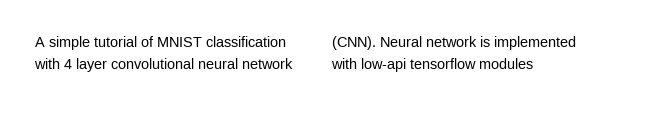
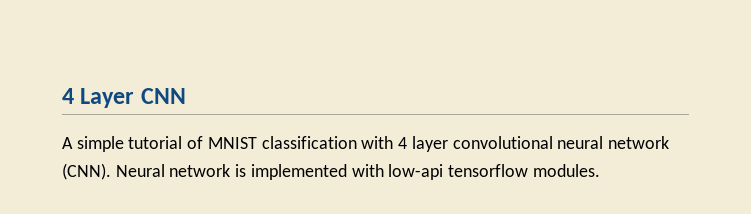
+ 4 Layer CNN
- Neural network is implemented with low-api tensorflow modules
+ Neural network is implemented with low-api tensorflow modules.

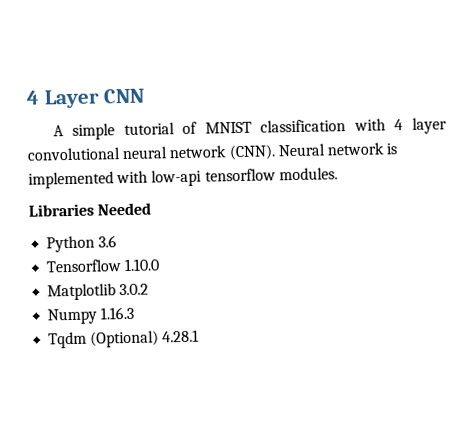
+ Libraries Needed
+ Python 3.6
+ Tensorflow 1.10.0
+ Matplotlib 3.0.2
+ Numpy 1.16.3
+ Tqdm (Optional) 4.28.1

